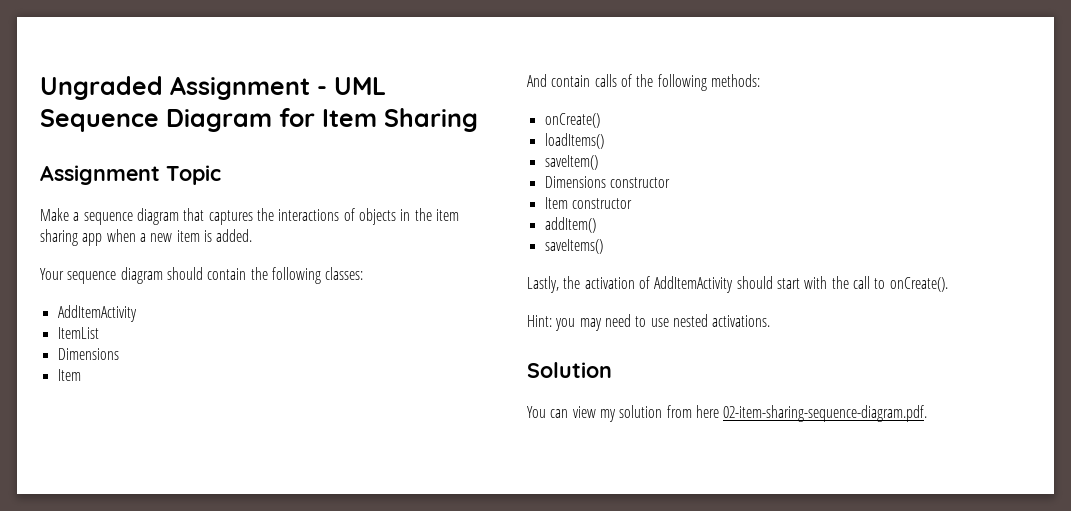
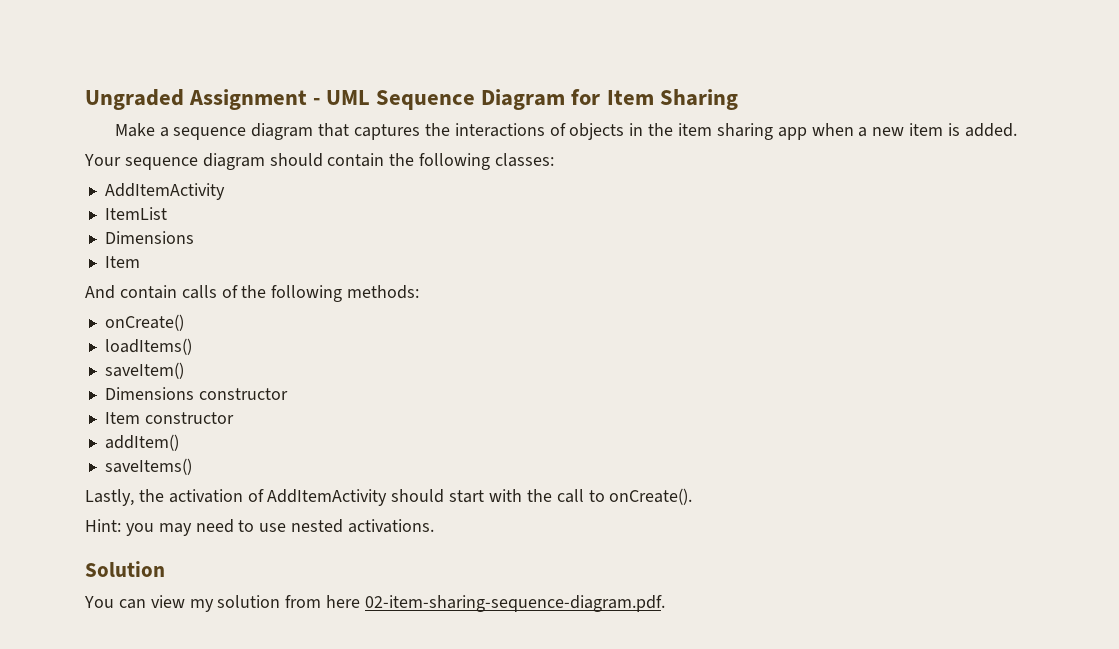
- Assignment Topic

